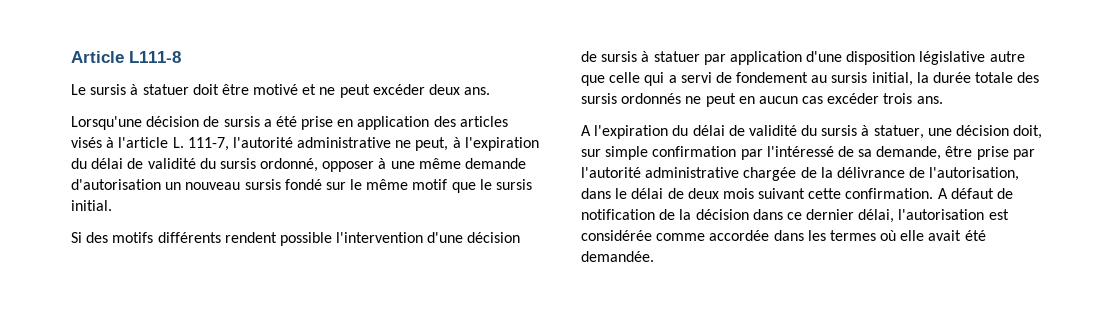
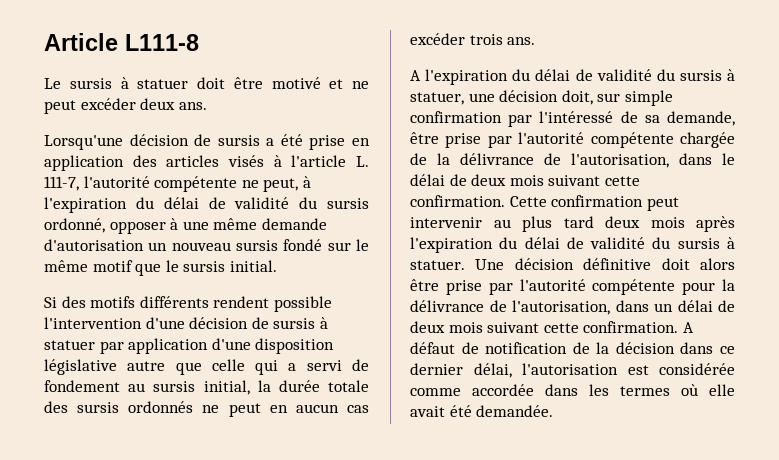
- Lorsqu'une décision de sursis a été prise en application des articles visés à l'article L. 111-7, l'autorité administrative ne peut, à l'expiration du délai de validité du sursis ordonné, opposer à une même demande d'autorisation un nouveau sursis fondé sur le même motif que le sursis initial.
+ Lorsqu'une décision de sursis a été prise en application des articles visés à l'article L. 111-7, l'autorité compétente ne peut, à l'expiration du délai de validité du sursis ordonné, opposer à une même demande d'autorisation un nouveau sursis fondé sur le même motif que le sursis initial.
- A l'expiration du délai de validité du sursis à statuer, une décision doit, sur simple confirmation par l'intéressé de sa demande, être prise par l'autorité administrative chargée de la délivrance de l'autorisation, dans le délai de deux mois suivant cette confirmation.
+ A l'expiration du délai de validité du sursis à statuer, une décision doit, sur simple confirmation par l'intéressé de sa demande, être prise par l'autorité compétente chargée de la délivrance de l'autorisation, dans le délai de deux mois suivant cette confirmation.
+ Cette confirmation peut intervenir au plus tard deux mois après l'expiration du délai de validité du sursis à statuer. Une décision définitive doit alors être prise par l'autorité compétente pour la délivrance de l'autorisation, dans un délai de deux mois suivant cette confirmation.

